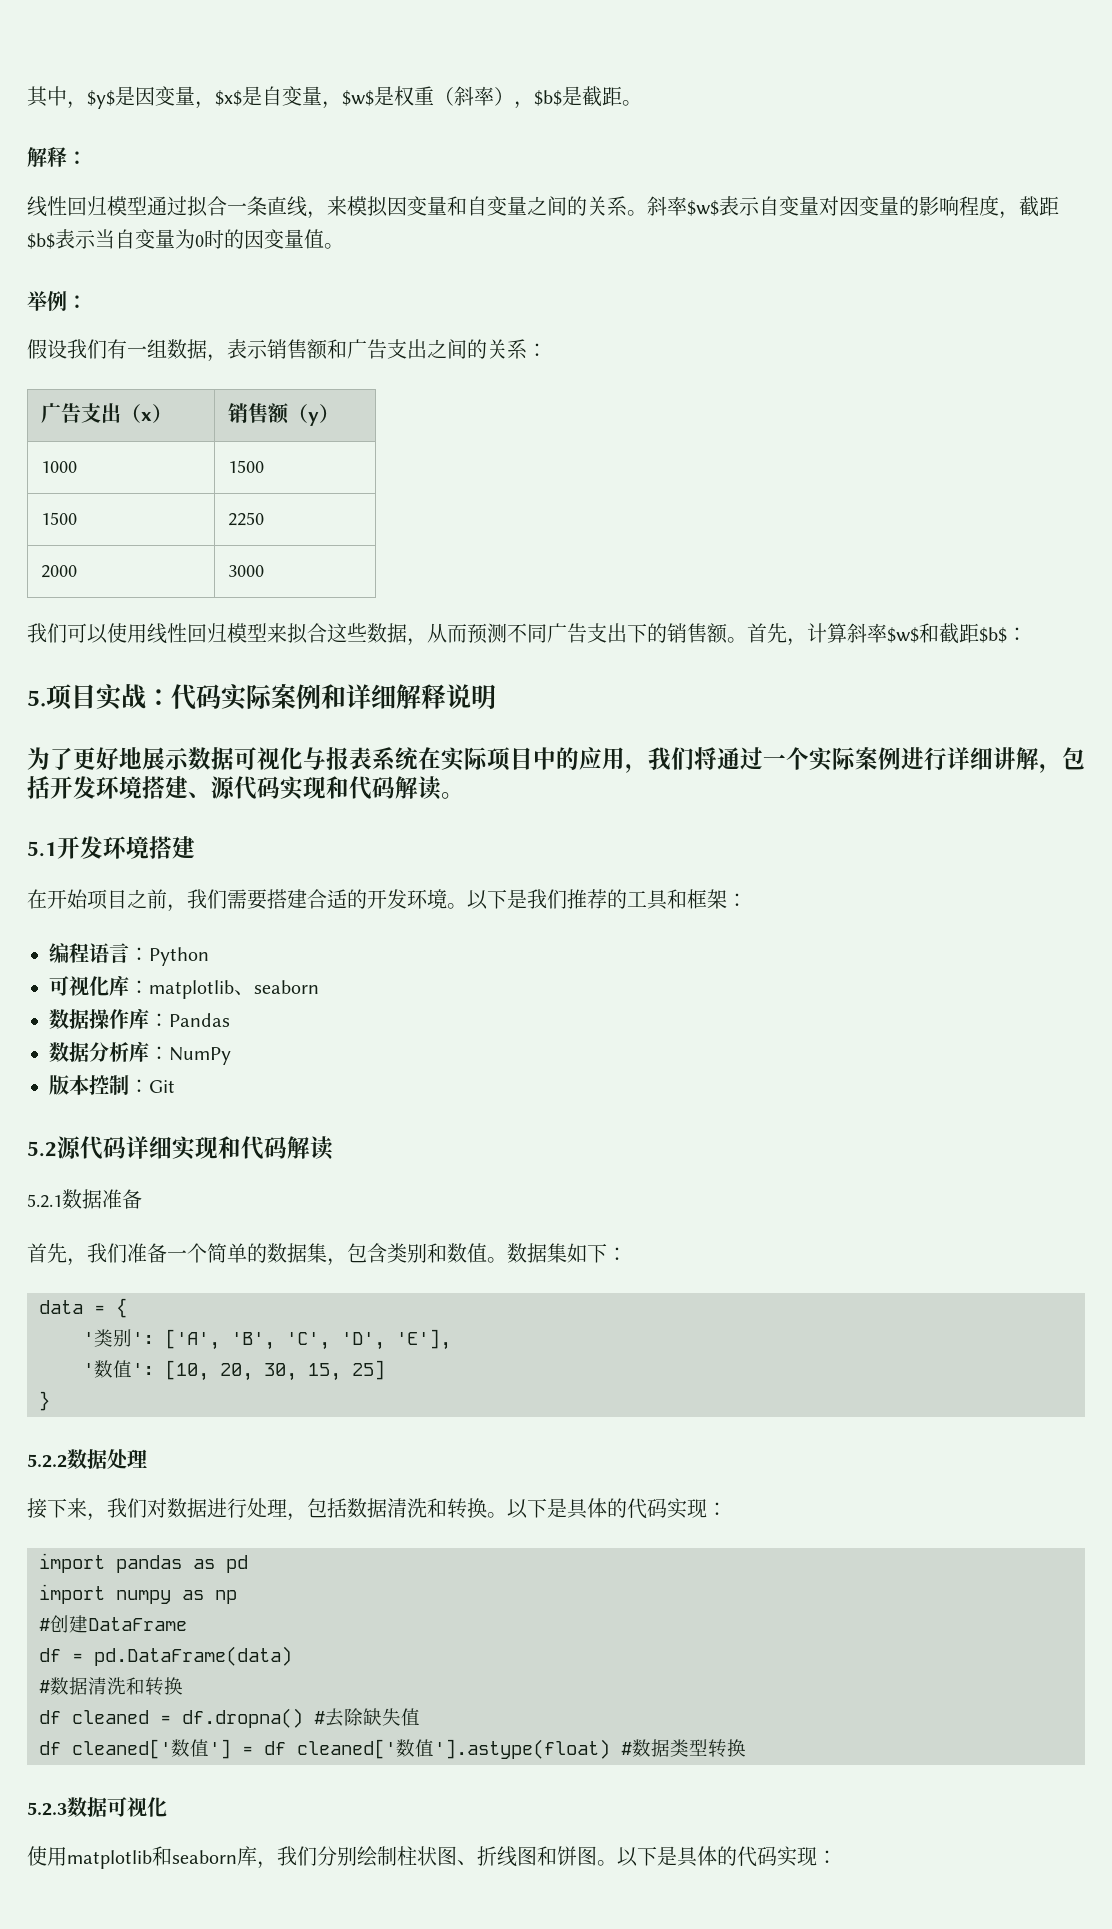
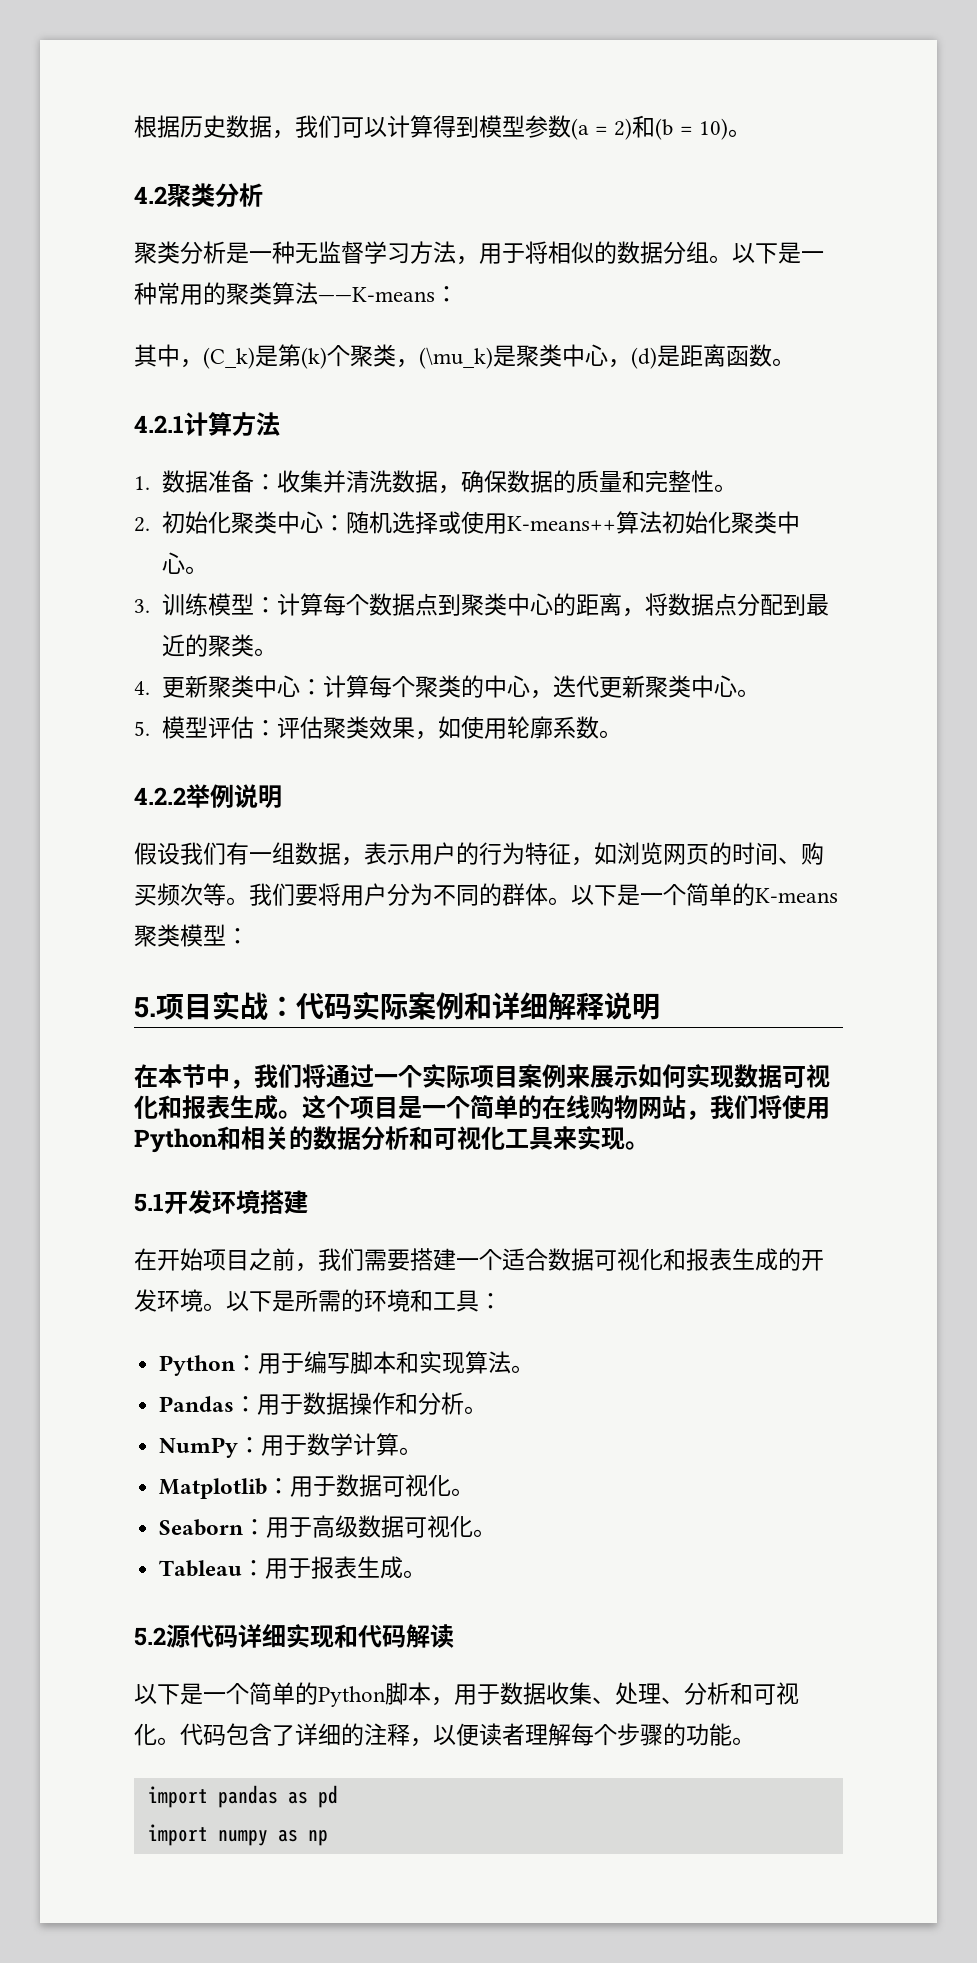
- 其中，$y$是因变量，$x$是自变量，$w$是权重（斜率），$b$是截距。
- 解释：
- 线性回归模型通过拟合一条直线，来模拟因变量和自变量之间的关系。斜率$w$表示自变量对因变量的影响程度，截距$b$表示当自变量为0时的因变量值。
- 举例：
+ 根据历史数据，我们可以计算得到模型参数(a = 2)和(b = 10)。
+ 4.2聚类分析
+ 聚类分析是一种无监督学习方法，用于将相似的数据分组。以下是一种常用的聚类算法——K-means：
+ 其中，(C_k)是第(k)个聚类，(\mu_k)是聚类中心，(d)是距离函数。
+ 4.2.1计算方法
+ 1.数据准备：收集并清洗数据，确保数据的质量和完整性。
+ 2.初始化聚类中心：随机选择或使用K-means++算法初始化聚类中心。
+ 3.训练模型：计算每个数据点到聚类中心的距离，将数据点分配到最近的聚类。
+ 4.更新聚类中心：计算每个聚类的中心，迭代更新聚类中心。
+ 5.模型评估：评估聚类效果，如使用轮廓系数。
+ 4.2.2举例说明
- 假设我们有一组数据，表示销售额和广告支出之间的关系：
- 广告支出（x） | 销售额（y）
- 1000 | 1500
- 1500 | 2250
- 2000 | 3000
- 我们可以使用线性回归模型来拟合这些数据，从而预测不同广告支出下的销售额。首先，计算斜率$w$和截距$b$：
+ 假设我们有一组数据，表示用户的行为特征，如浏览网页的时间、购买频次等。我们要将用户分为不同的群体。以下是一个简单的K-means聚类模型：
- 为了更好地展示数据可视化与报表系统在实际项目中的应用，我们将通过一个实际案例进行详细讲解，包括开发环境搭建、源代码实现和代码解读。
+ 在本节中，我们将通过一个实际项目案例来展示如何实现数据可视化和报表生成。这个项目是一个简单的在线购物网站，我们将使用Python和相关的数据分析和可视化工具来实现。
- 在开始项目之前，我们需要搭建合适的开发环境。
+ 在开始项目之前，我们需要搭建一个适合数据可视化和报表生成的开发环境。
- 以下是我们推荐的工具和框架：
- 编程语言：Python
- 可视化库：matplotlib、seaborn
- 数据操作库：Pandas
- 数据分析库：NumPy
- 版本控制：Git
+ 以下是所需的环境和工具：
+ Python：用于编写脚本和实现算法。
+ Pandas：用于数据操作和分析。
+ NumPy：用于数学计算。
+ Matplotlib：用于数据可视化。
+ Seaborn：用于高级数据可视化。
+ Tableau：用于报表生成。
- 5.2.1数据准备
- 首先，我们准备一个简单的数据集，包含类别和数值。数据集如下：
- data = {
- '类别': ['A', 'B', 'C', 'D', 'E'],
- '数值': [10, 20, 30, 15, 25]
- }
- 5.2.2数据处理
- 接下来，我们对数据进行处理，包括数据清洗和转换。以下是具体的代码实现：
+ 以下是一个简单的Python脚本，用于数据收集、处理、分析和可视化。代码包含了详细的注释，以便读者理解每个步骤的功能。
- #创建DataFrame
- df = pd.DataFrame(data)
- #数据清洗和转换
- df cleaned = df.dropna() #去除缺失值
- df cleaned['数值'] = df cleaned['数值'].astype(float) #数据类型转换
- 5.2.3数据可视化
- 使用matplotlib和seaborn库，我们分别绘制柱状图、折线图和饼图。以下是具体的代码实现：

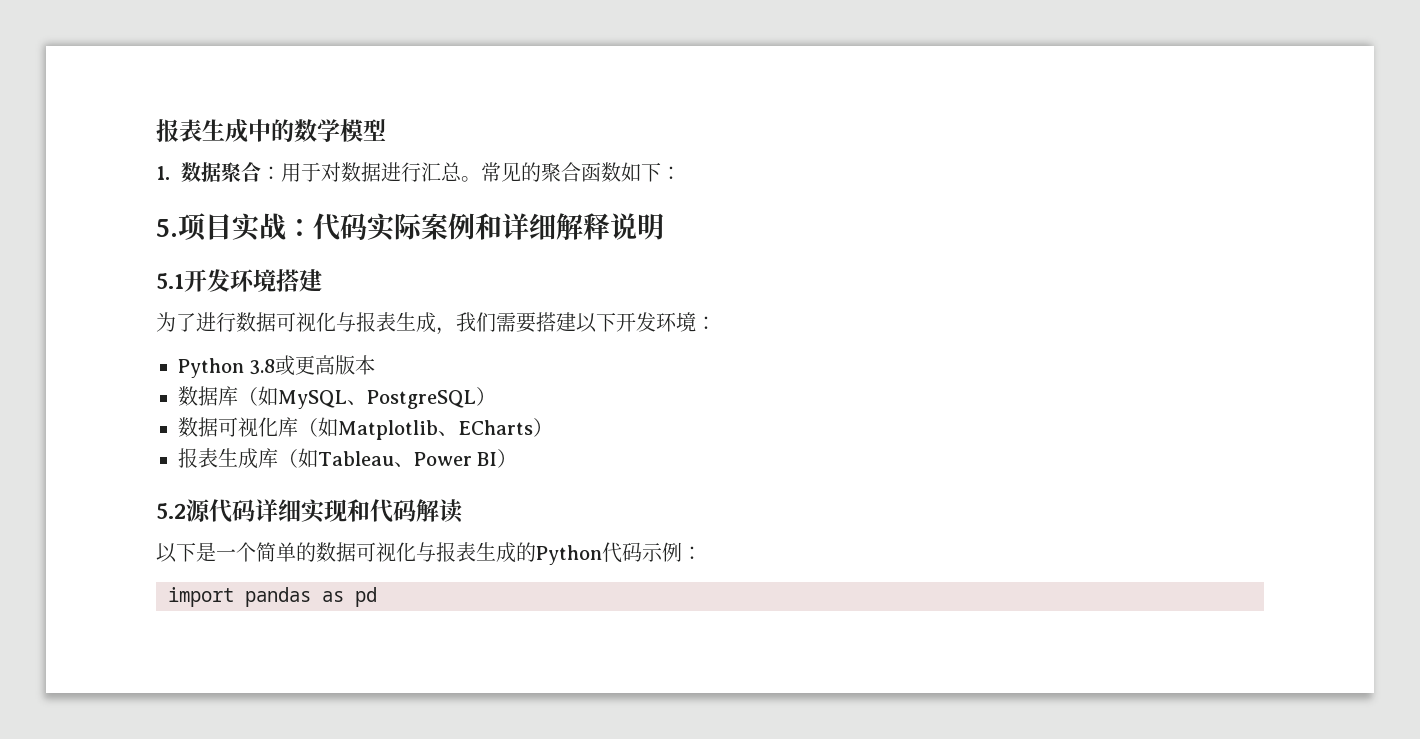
- 根据历史数据，我们可以计算得到模型参数(a = 2)和(b = 10)。
- 4.2聚类分析
- 聚类分析是一种无监督学习方法，用于将相似的数据分组。以下是一种常用的聚类算法——K-means：
- 其中，(C_k)是第(k)个聚类，(\mu_k)是聚类中心，(d)是距离函数。
- 4.2.1计算方法
- 1.数据准备：收集并清洗数据，确保数据的质量和完整性。
- 2.初始化聚类中心：随机选择或使用K-means++算法初始化聚类中心。
- 3.训练模型：计算每个数据点到聚类中心的距离，将数据点分配到最近的聚类。
- 4.更新聚类中心：计算每个聚类的中心，迭代更新聚类中心。
- 5.模型评估：评估聚类效果，如使用轮廓系数。
- 4.2.2举例说明
- 假设我们有一组数据，表示用户的行为特征，如浏览网页的时间、购买频次等。我们要将用户分为不同的群体。以下是一个简单的K-means聚类模型：
+ 报表生成中的数学模型
+ 1.数据聚合：用于对数据进行汇总。常见的聚合函数如下：
- 在本节中，我们将通过一个实际项目案例来展示如何实现数据可视化和报表生成。这个项目是一个简单的在线购物网站，我们将使用Python和相关的数据分析和可视化工具来实现。
  5.1开发环境搭建
- 在开始项目之前，我们需要搭建一个适合数据可视化和报表生成的开发环境。以下是所需的环境和工具：
- Python：用于编写脚本和实现算法。
- Pandas：用于数据操作和分析。
- NumPy：用于数学计算。
- Matplotlib：用于数据可视化。
- Seaborn：用于高级数据可视化。
- Tableau：用于报表生成。
+ 为了进行数据可视化与报表生成，我们需要搭建以下开发环境：
+ Python 3.8或更高版本
+ 数据库（如MySQL、PostgreSQL）
+ 数据可视化库（如Matplotlib、ECharts）
+ 报表生成库（如Tableau、Power BI）
- 以下是一个简单的Python脚本，用于数据收集、处理、分析和可视化。代码包含了详细的注释，以便读者理解每个步骤的功能。
+ 以下是一个简单的数据可视化与报表生成的Python代码示例：
- import numpy as np

